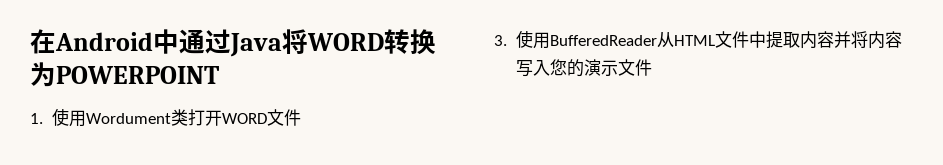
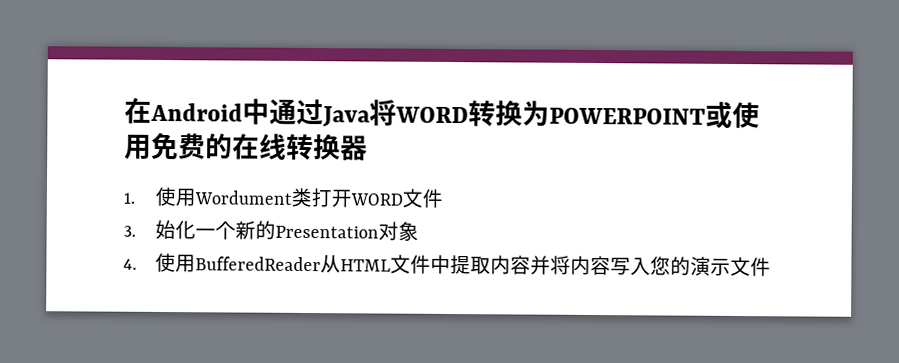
- 在Android中通过Java将WORD转换为POWERPOINT
+ 在Android中通过Java将WORD转换为POWERPOINT或使用免费的在线转换器
- 3.使用BufferedReader从HTML文件中提取内容并将内容写入您的演示文件
+ 3.始化一个新的Presentation对象
+ 4.使用BufferedReader从HTML文件中提取内容并将内容写入您的演示文件

